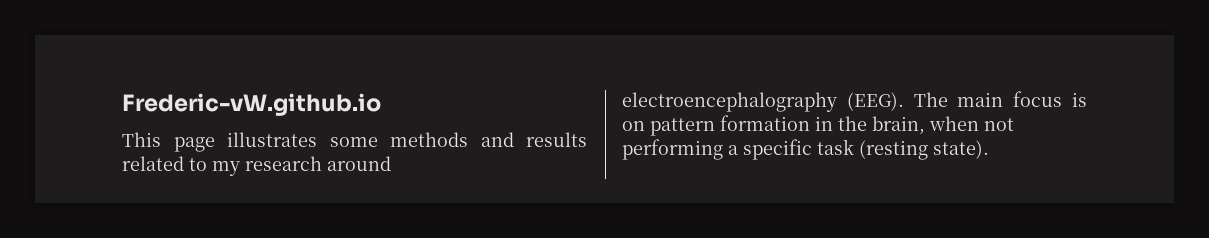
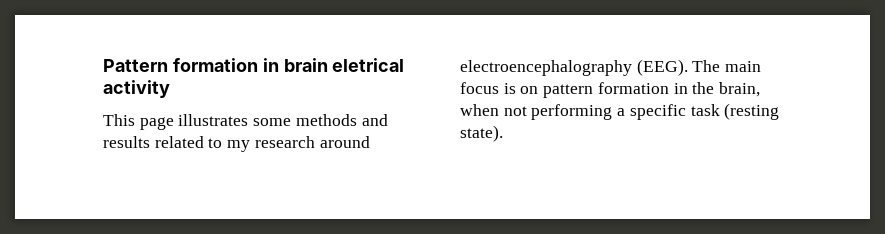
- Frederic-vW.github.io
+ Pattern formation in brain eletrical activity

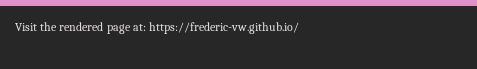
- Pattern formation in brain eletrical activity
- This page illustrates some methods and results related to my research around electroencephalography (EEG). The main focus is on pattern formation in the brain, when not performing a specific task (resting state).
+ Visit the rendered page at: https://frederic-vw.github.io/

